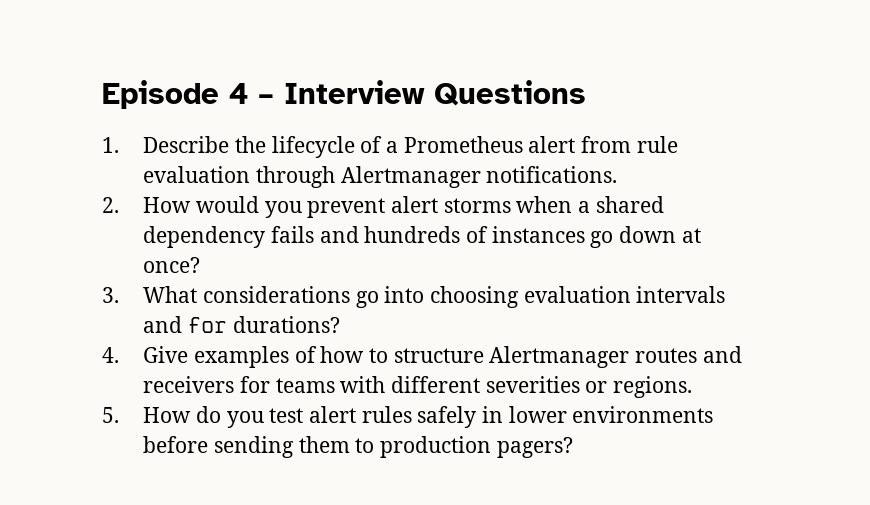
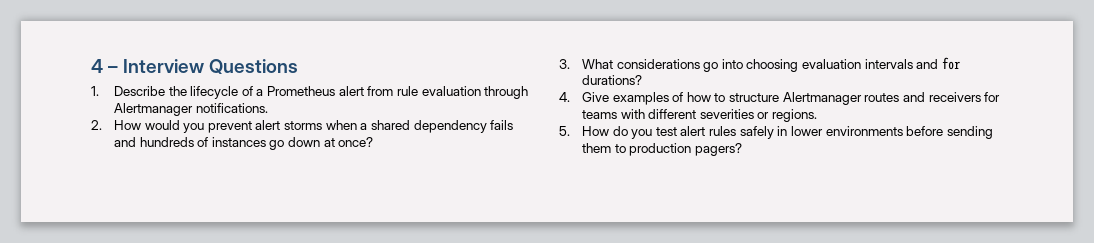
- Episode 4 – Interview Questions
+ 4 – Interview Questions

